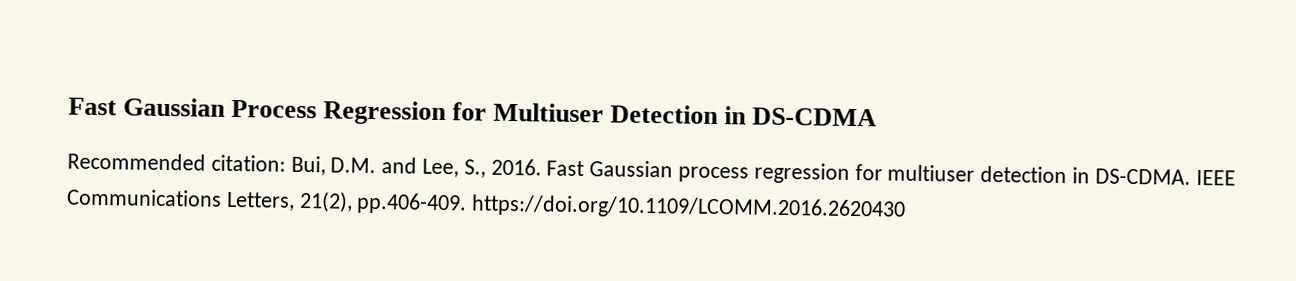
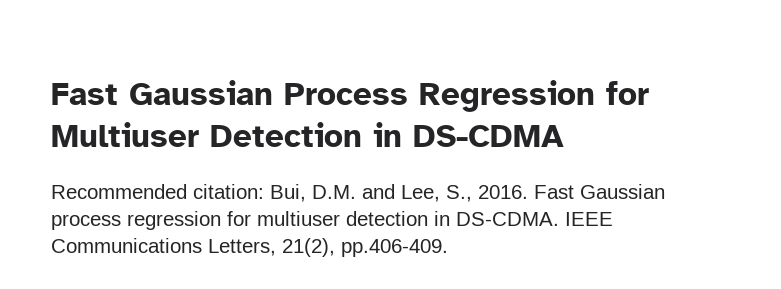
- IEEE Communications Letters, 21(2), pp.406-409. https://doi.org/10.1109/LCOMM.2016.2620430
+ IEEE Communications Letters, 21(2), pp.406-409.

